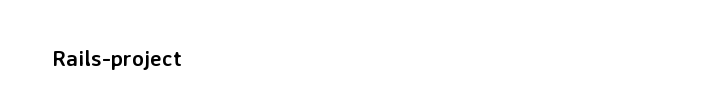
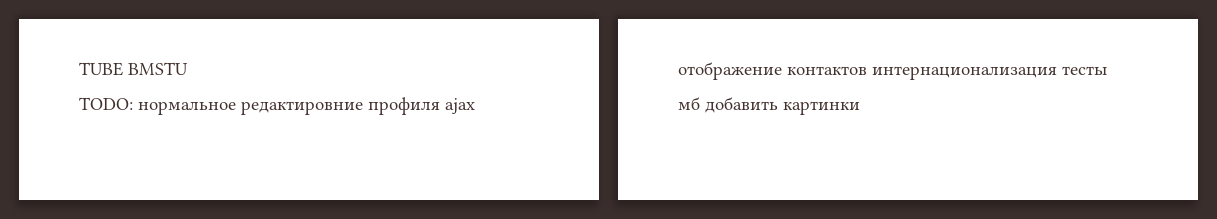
- Rails-project
+ TUBE BMSTU
+ TODO: нормальное редактировние профиля ajax отображение контактов интернационализация тесты
+ мб добавить картинки

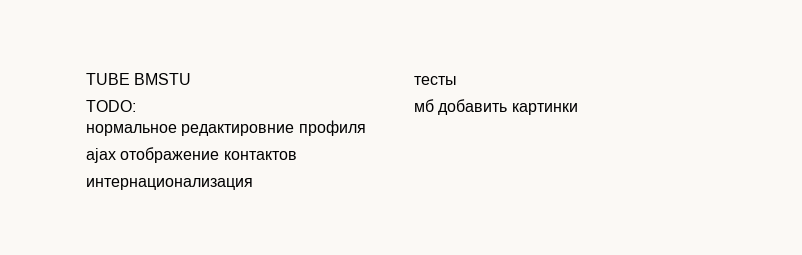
- TODO: нормальное редактировние профиля ajax отображение контактов интернационализация тесты
+ TODO:
+ нормальное редактировние профиля
+ ajax отображение контактов
+ интернационализация
+ тесты

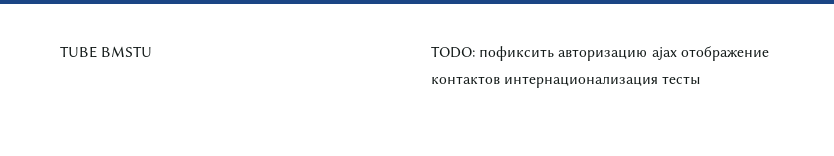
- TODO:
- нормальное редактировние профиля
- ajax отображение контактов
- интернационализация
- тесты
+ TODO: пофиксить авторизацию ajax отображение контактов интернационализация тесты
- мб добавить картинки

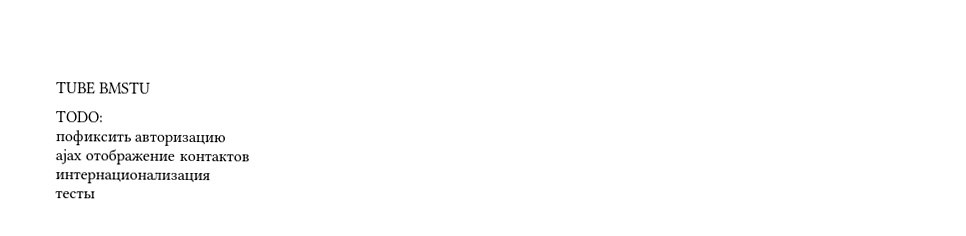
- TODO: пофиксить авторизацию ajax отображение контактов интернационализация тесты
+ TODO:
+ пофиксить авторизацию
+ ajax отображение контактов
+ интернационализация
+ тесты

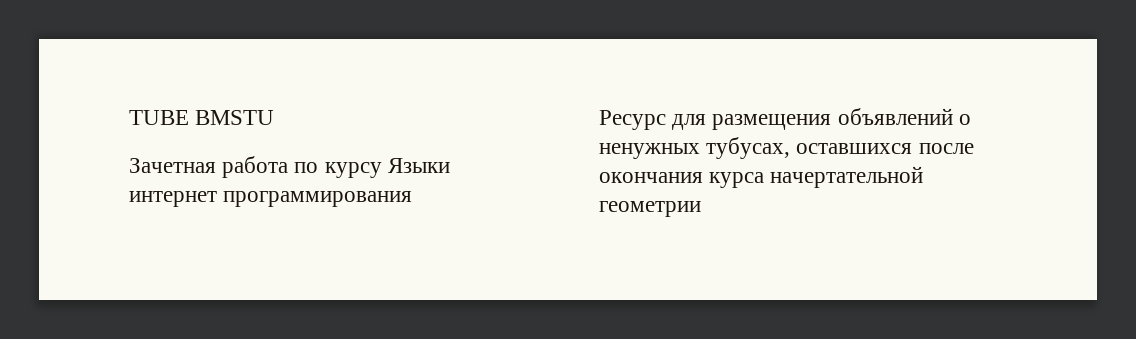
- TODO:
- пофиксить авторизацию
- ajax отображение контактов
- интернационализация
- тесты
+ Зачетная работа по курсу Языки интернет программирования
+ Ресурс для размещения объявлений о ненужных тубусах, оставшихся после окончания курса начертательной геометрии

